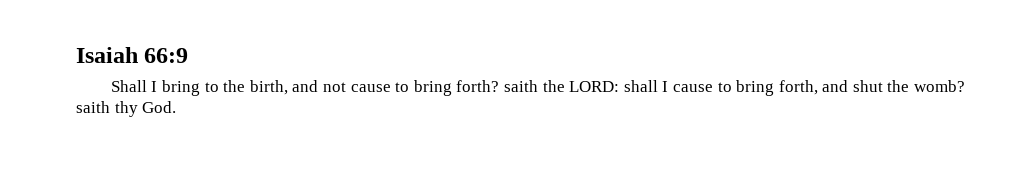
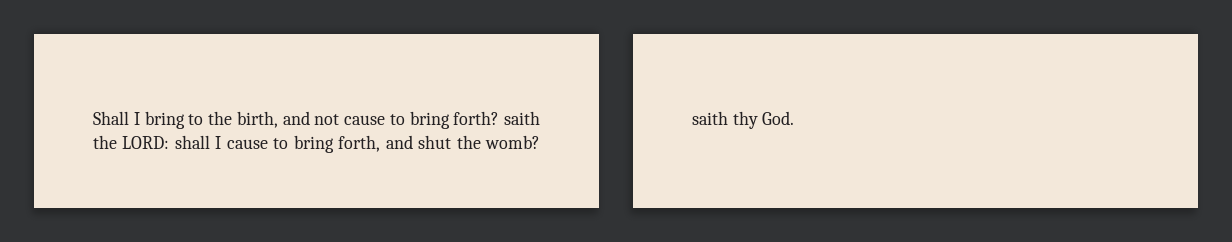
- Isaiah 66:9

